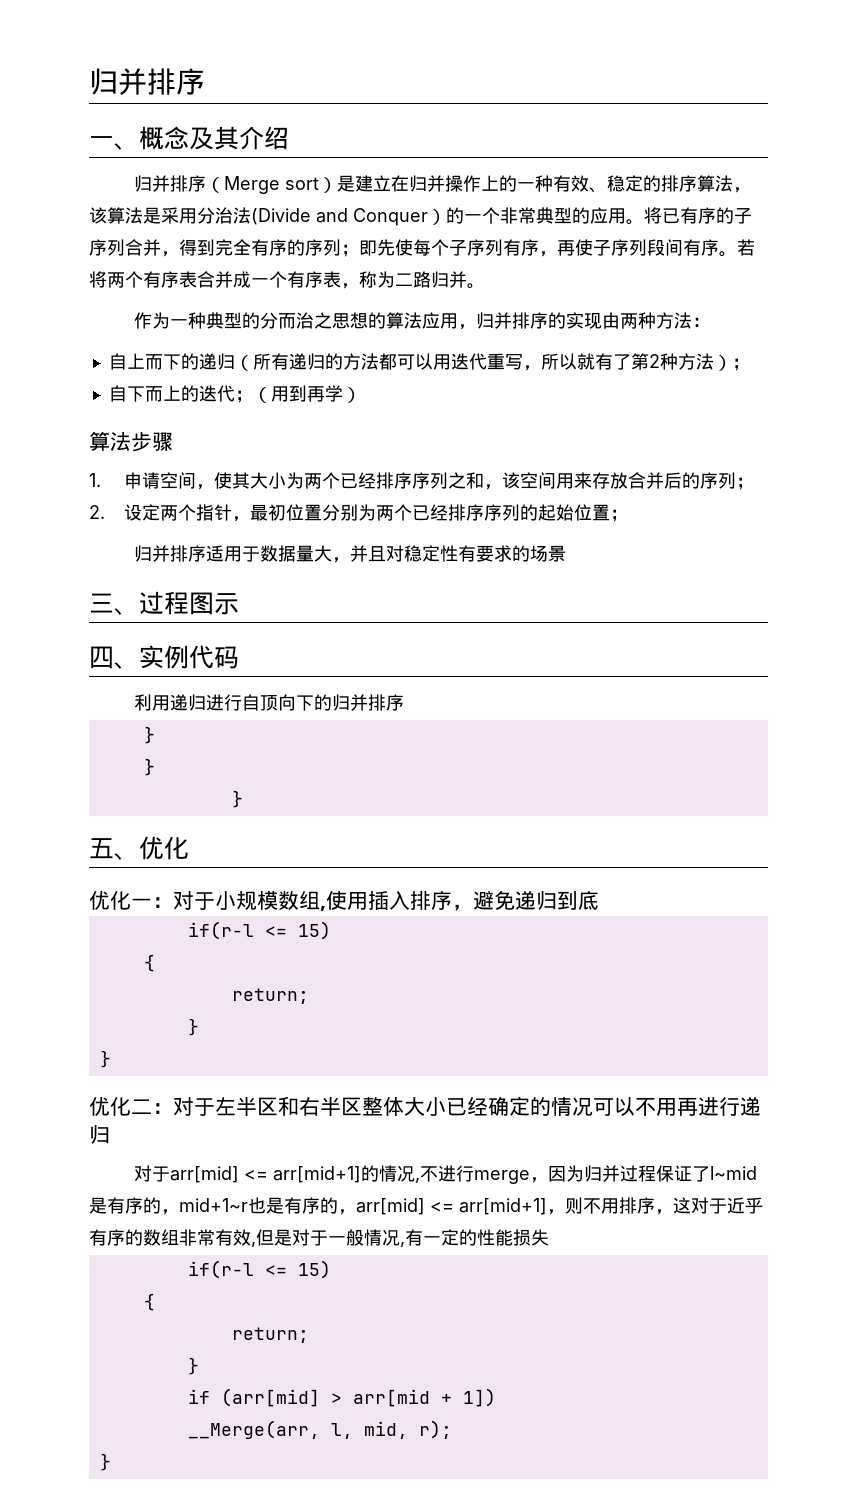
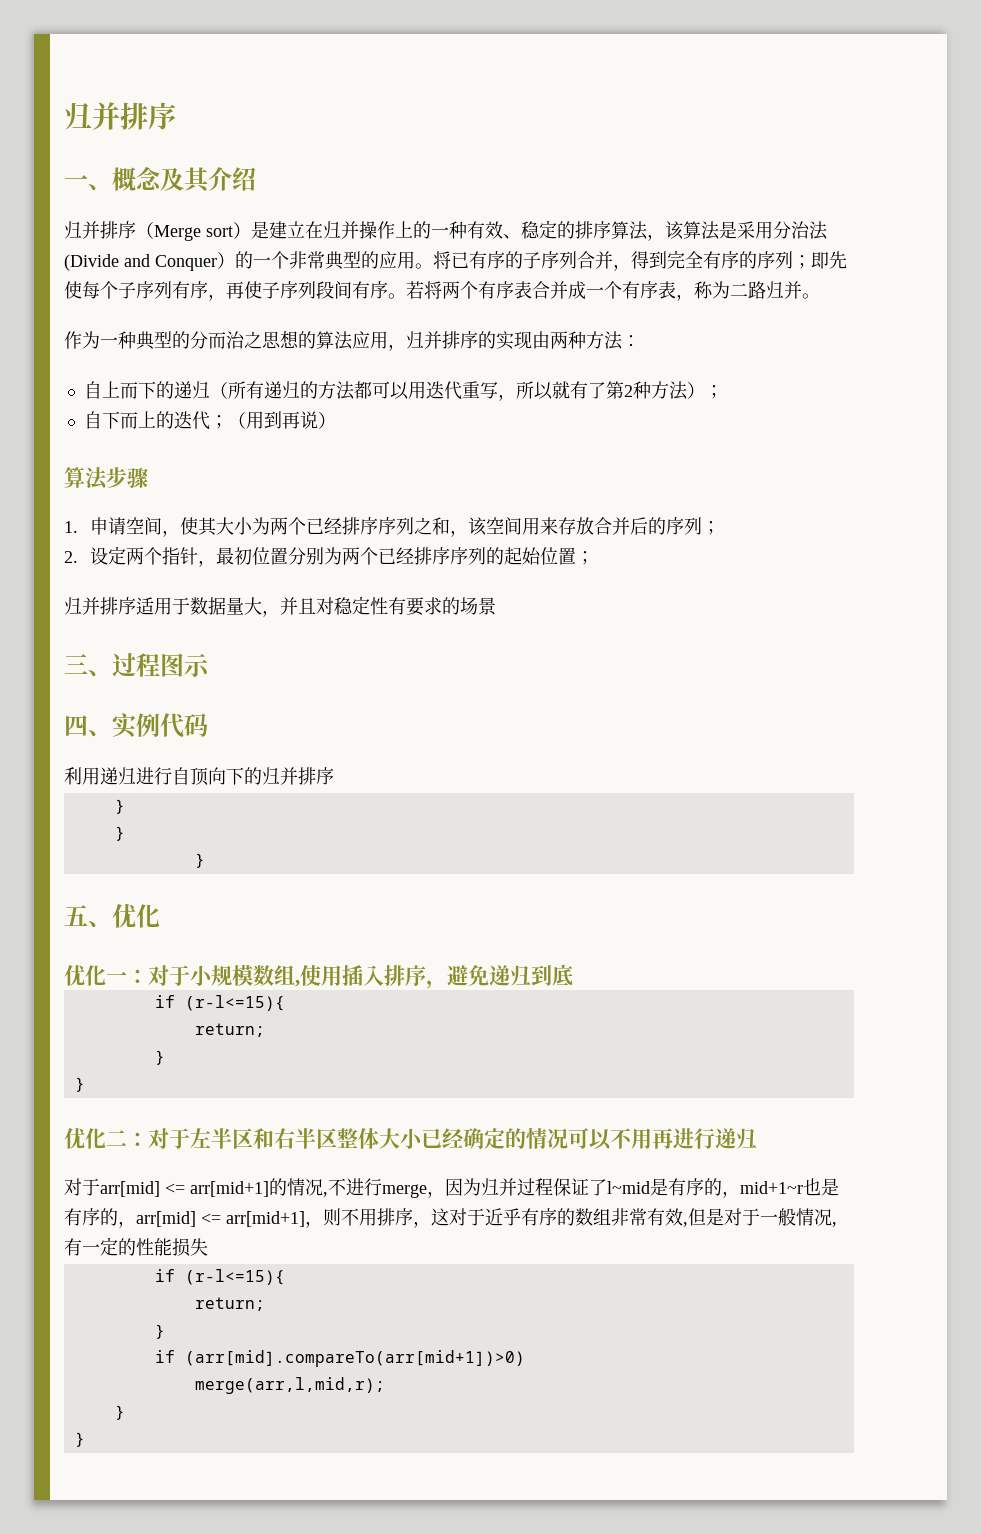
- 自下而上的迭代；（用到再学）
+ 自下而上的迭代；（用到再说）
  优化一：对于小规模数组,使用插入排序，避免递归到底
- if(r-l <= 15)
- {
+ if (r-l<=15){
  对于arr[mid] <= arr[mid+1]的情况,不进行merge，因为归并过程保证了l~mid是有序的，mid+1~r也是有序的，arr[mid] <= arr[mid+1]，则不用排序，这对于近乎有序的数组非常有效,但是对于一般情况,有一定的性能损失
- if(r-l <= 15)
- {
+ if (r-l<=15){
- if (arr[mid] > arr[mid + 1])
- __Merge(arr, l, mid, r);
+ if (arr[mid].compareTo(arr[mid+1])>0)
+ merge(arr,l,mid,r);
+ }

